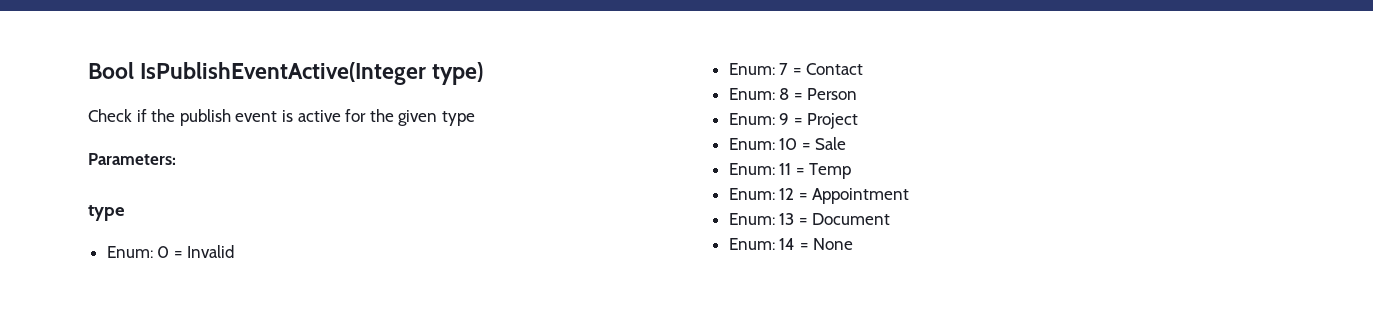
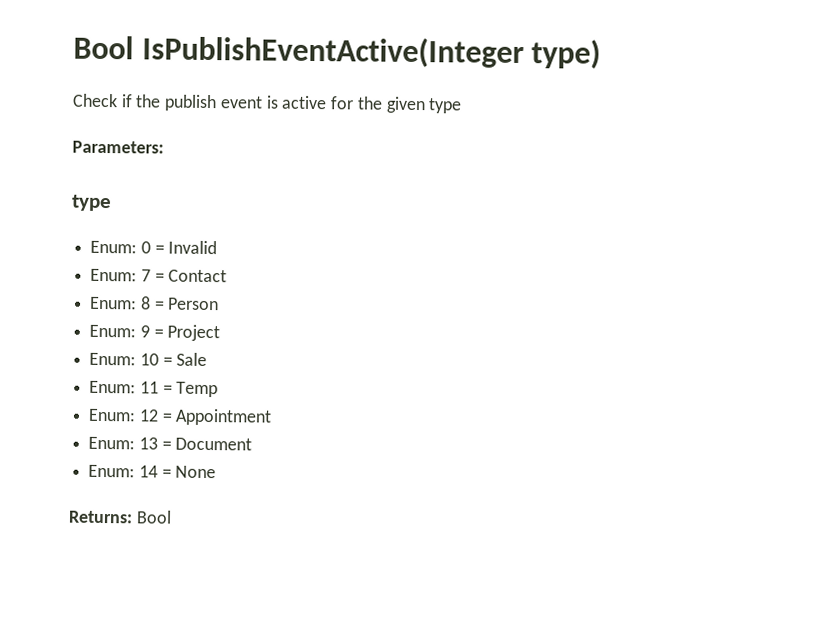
+ Returns: Bool

